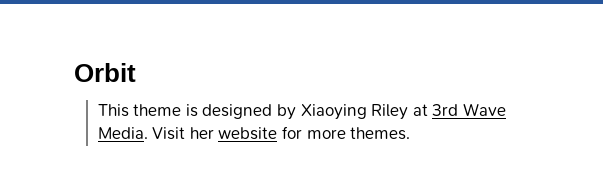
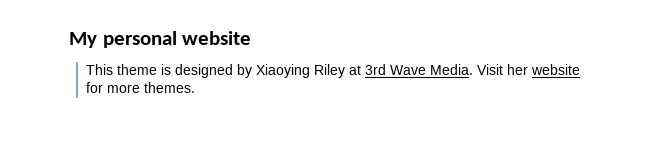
- Orbit
+ My personal website

